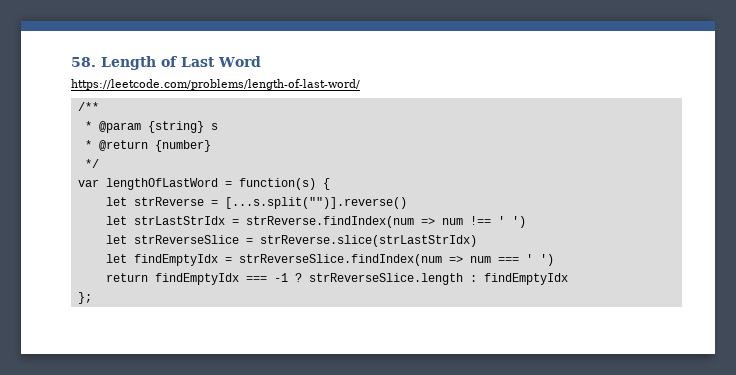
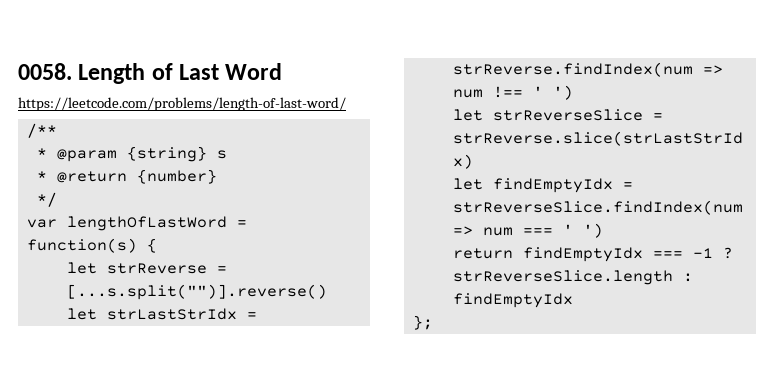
- 58. Length of Last Word
+ 0058. Length of Last Word

